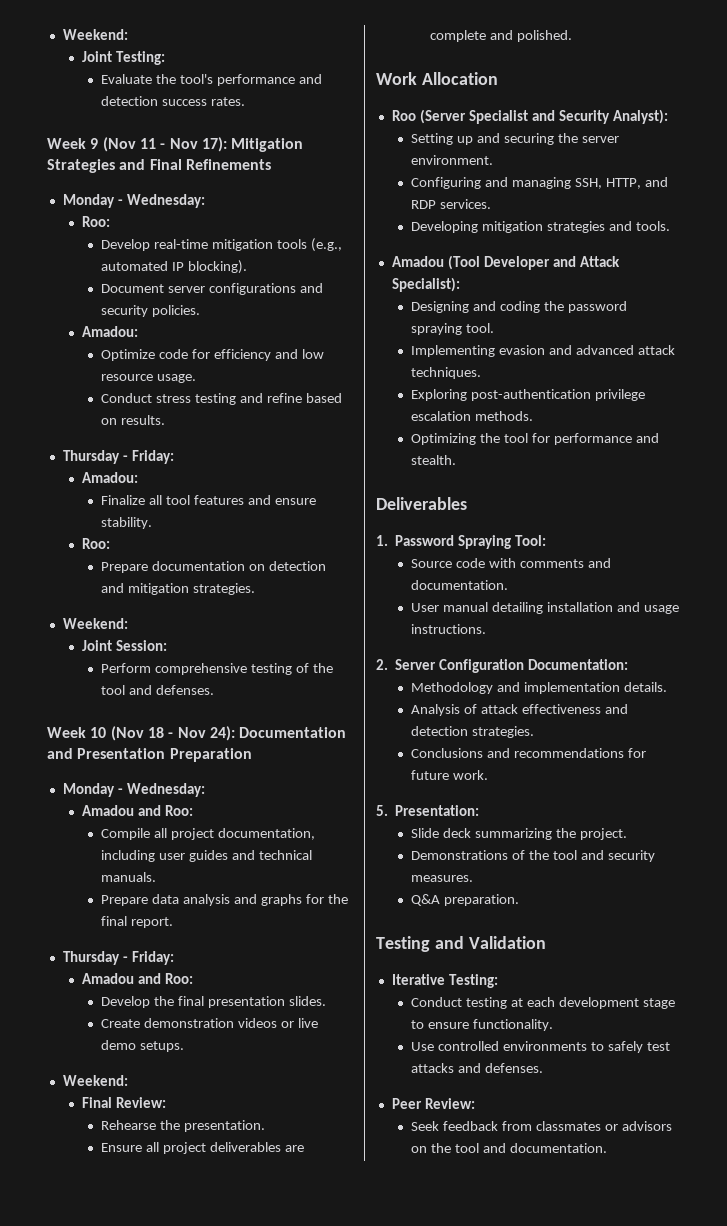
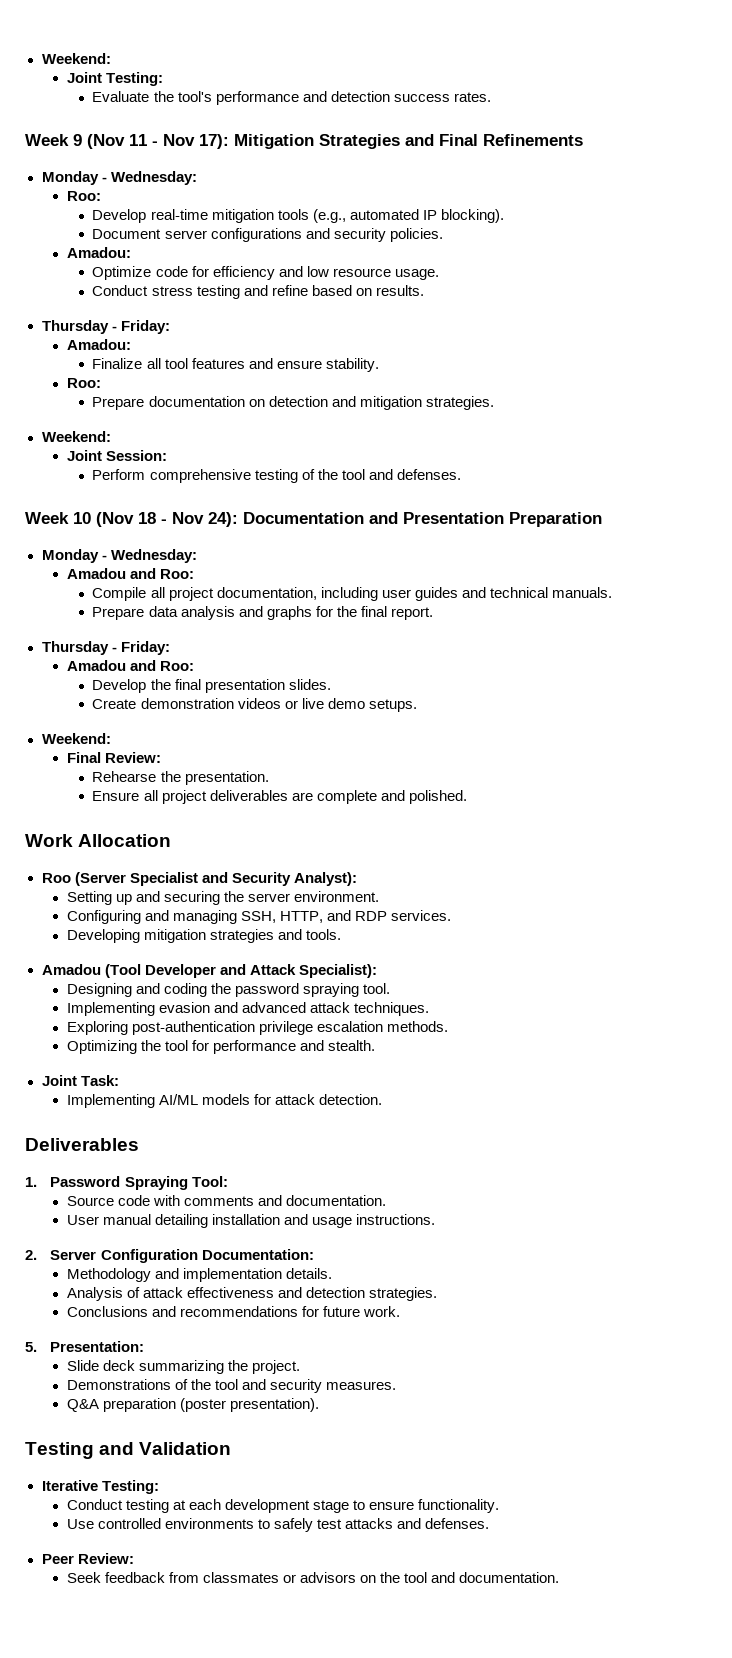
+ Joint Task:
+ Implementing AI/ML models for attack detection.
- Q&A preparation.
+ Q&A preparation (poster presentation).

